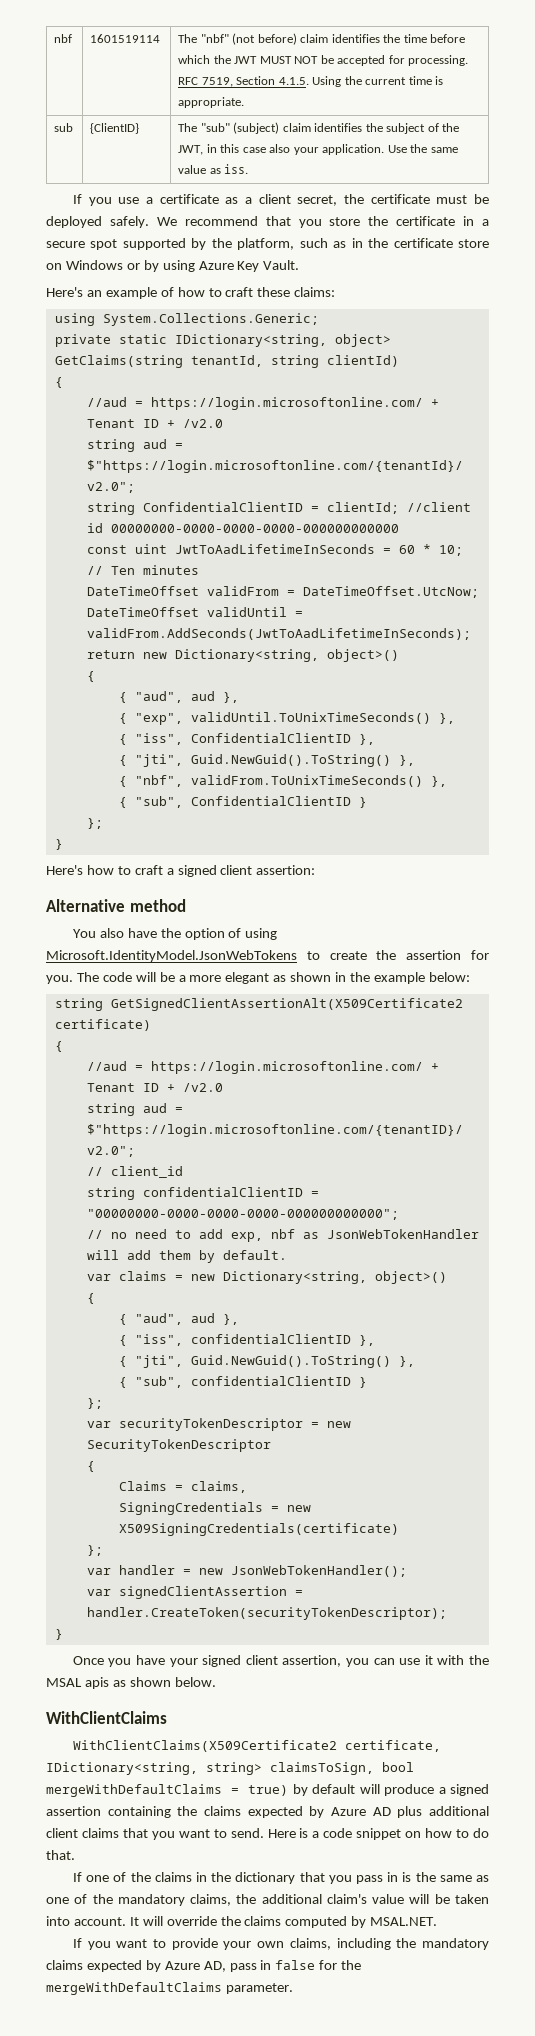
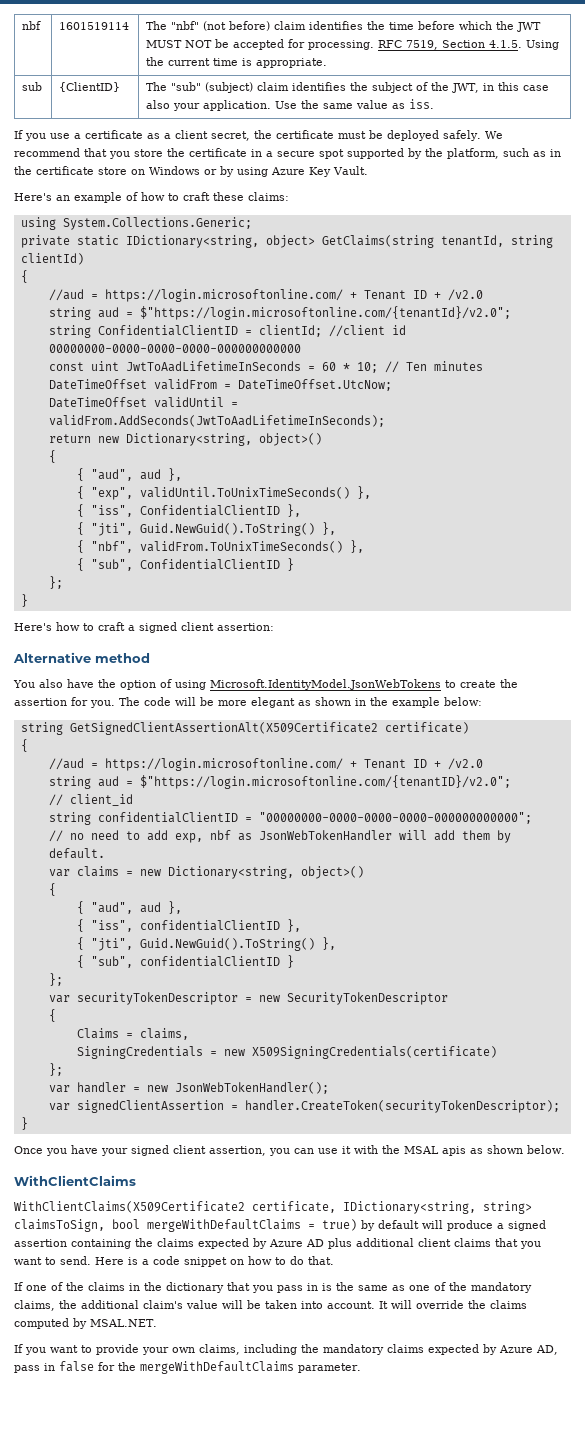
- The code will be a more elegant as shown in the example below:
+ The code will be more elegant as shown in the example below:

